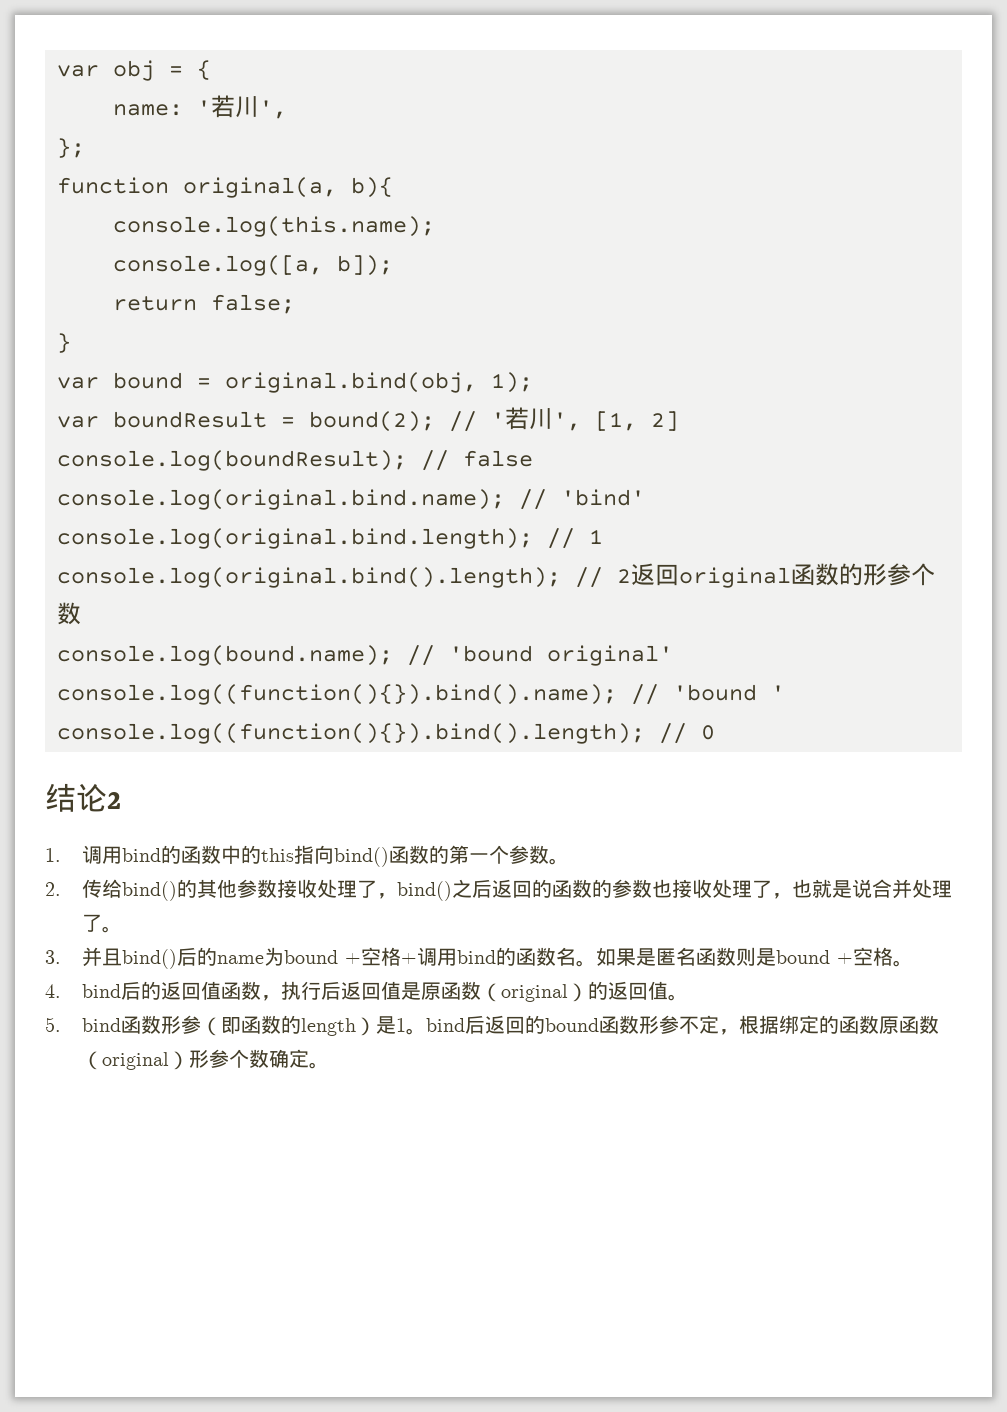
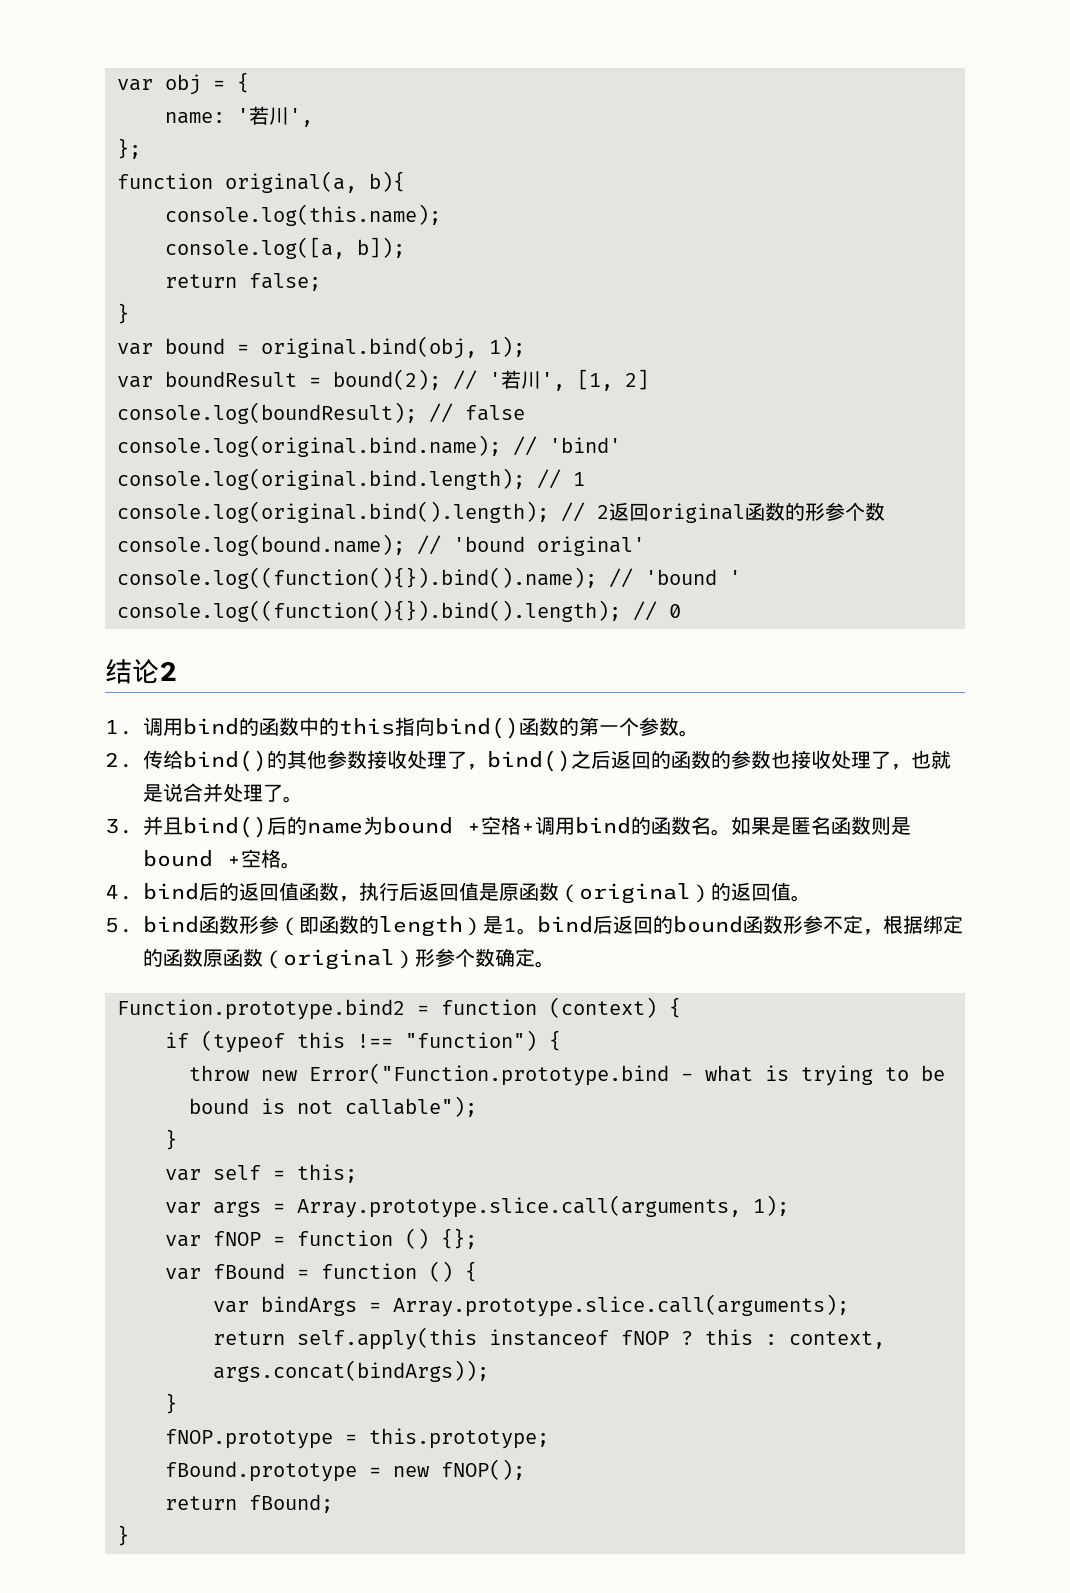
+ Function.prototype.bind2 = function (context) {
+ if (typeof this !== "function") {
+ throw new Error("Function.prototype.bind - what is trying to be bound is not callable");
+ }
+ var self = this;
+ var args = Array.prototype.slice.call(arguments, 1);
+ var fNOP = function () {};
+ var fBound = function () {
+ var bindArgs = Array.prototype.slice.call(arguments);
+ return self.apply(this instanceof fNOP ? this : context, args.concat(bindArgs));
+ }
+ fNOP.prototype = this.prototype;
+ fBound.prototype = new fNOP();
+ return fBound;
+ }

